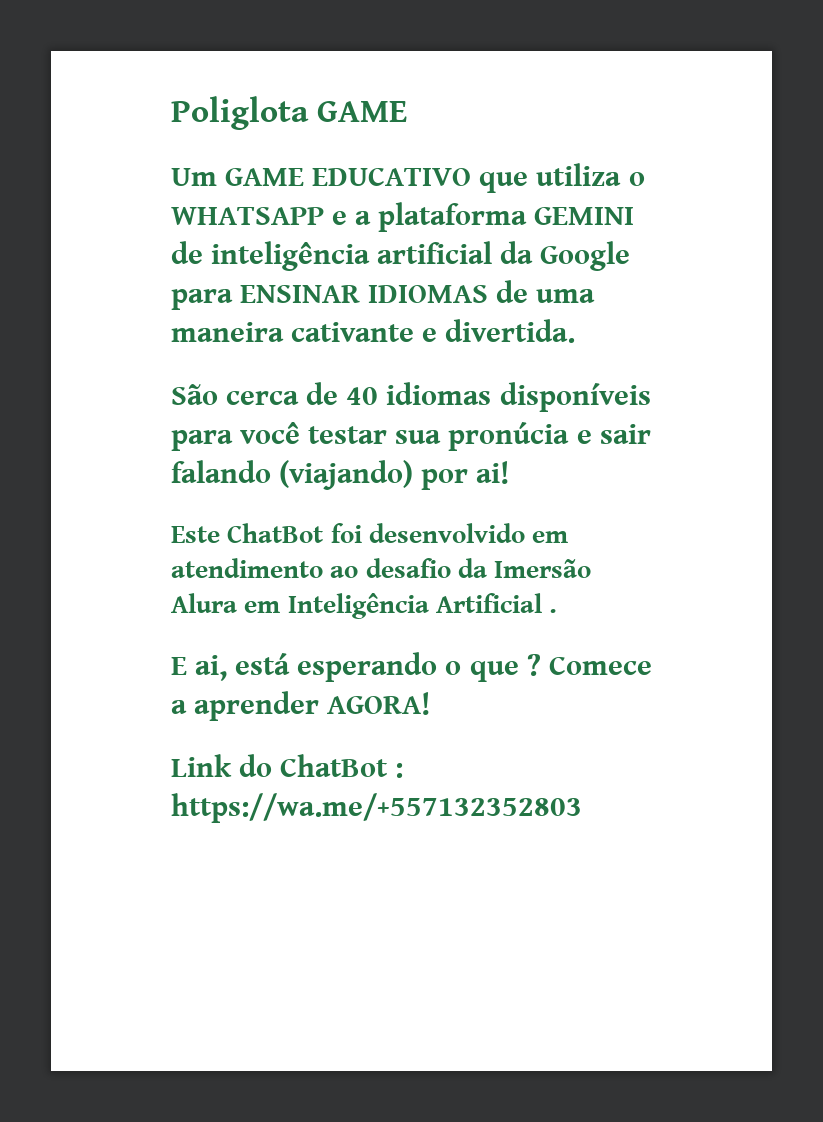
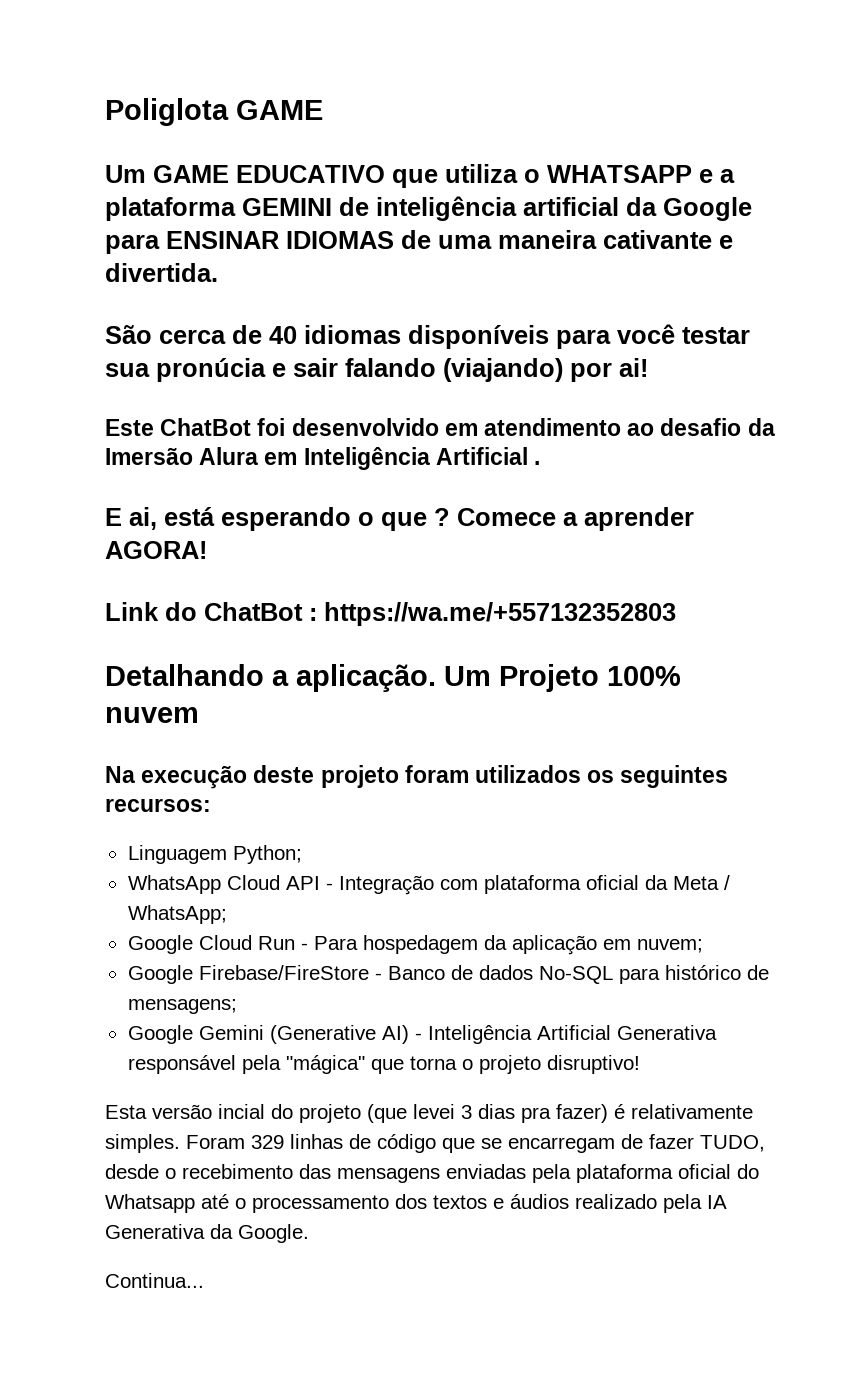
+ Detalhando a aplicação. Um Projeto 100% nuvem
+ Na execução deste projeto foram utilizados os seguintes recursos:
+ Linguagem Python;
+ WhatsApp Cloud API - Integração com plataforma oficial da Meta / WhatsApp;
+ Google Cloud Run - Para hospedagem da aplicação em nuvem;
+ Google Firebase/FireStore - Banco de dados No-SQL para histórico de mensagens;
+ Google Gemini (Generative AI) - Inteligência Artificial Generativa responsável pela "mágica" que torna o projeto disruptivo!
+ Esta versão incial do projeto (que levei 3 dias pra fazer) é relativamente simples. Foram 329 linhas de código que se encarregam de fazer TUDO, desde o recebimento das mensagens enviadas pela plataforma oficial do Whatsapp até o processamento dos textos e áudios realizado pela IA Generativa da Google.
+ Continua...

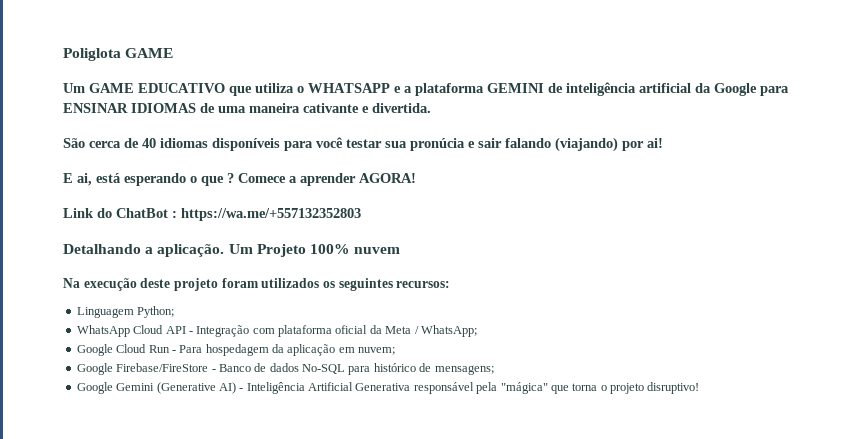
- Este ChatBot foi desenvolvido em atendimento ao desafio da Imersão Alura em Inteligência Artificial .
- Esta versão incial do projeto (que levei 3 dias pra fazer) é relativamente simples. Foram 329 linhas de código que se encarregam de fazer TUDO, desde o recebimento das mensagens enviadas pela plataforma oficial do Whatsapp até o processamento dos textos e áudios realizado pela IA Generativa da Google.
- Continua...

